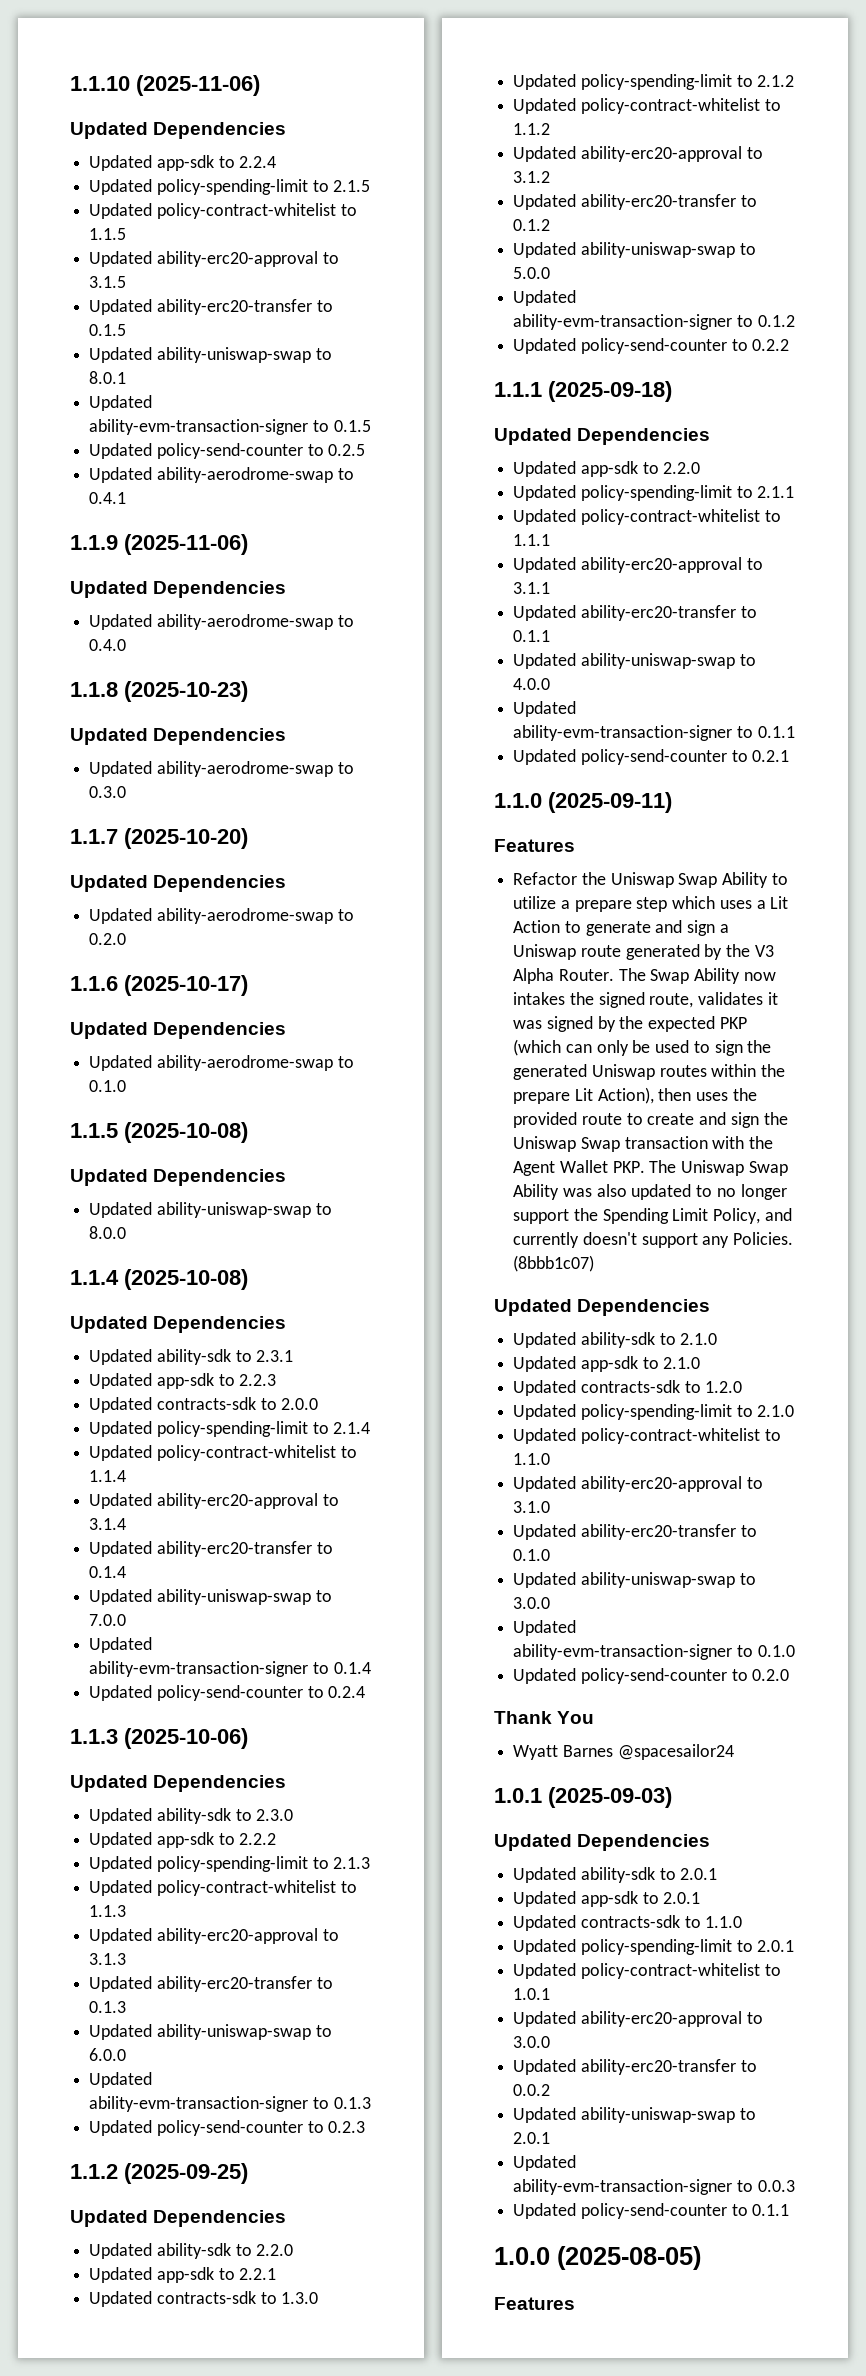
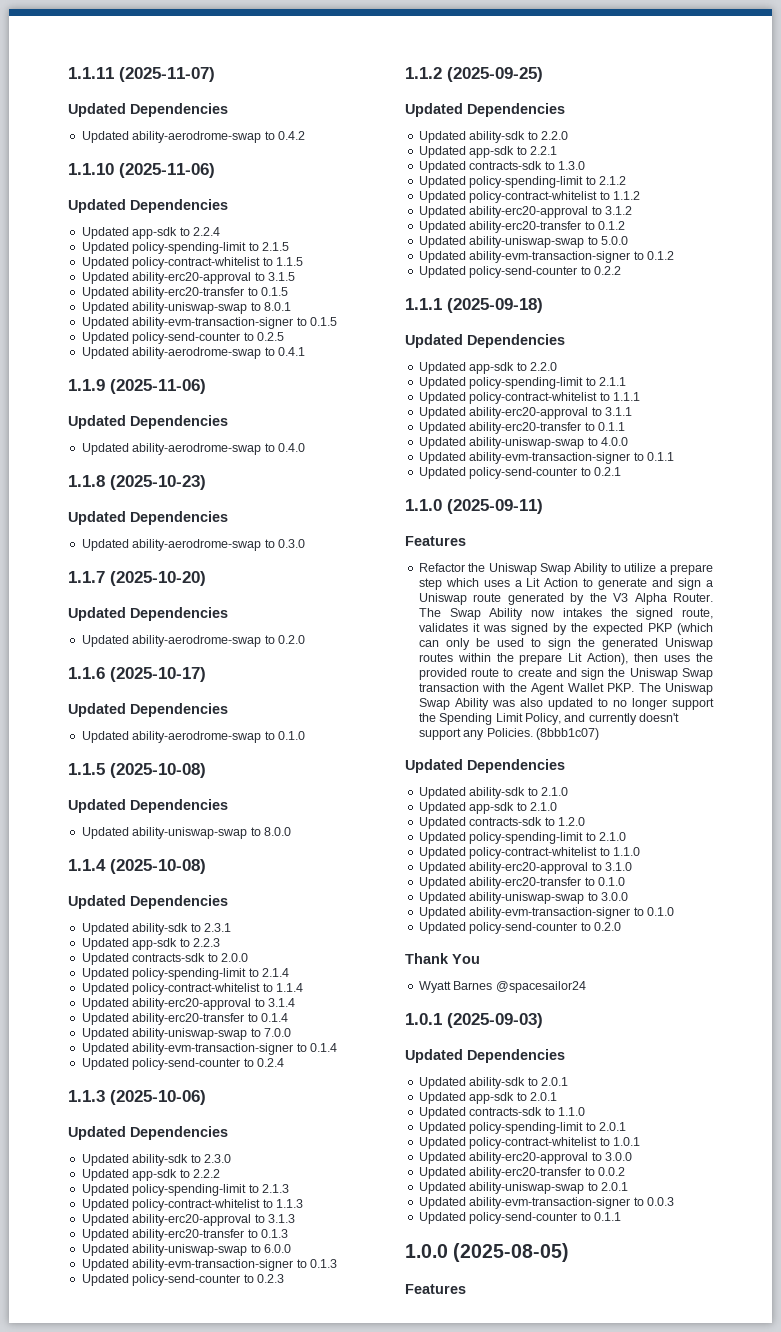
+ 1.1.11 (2025-11-07)
+ Updated Dependencies
+ Updated ability-aerodrome-swap to 0.4.2

